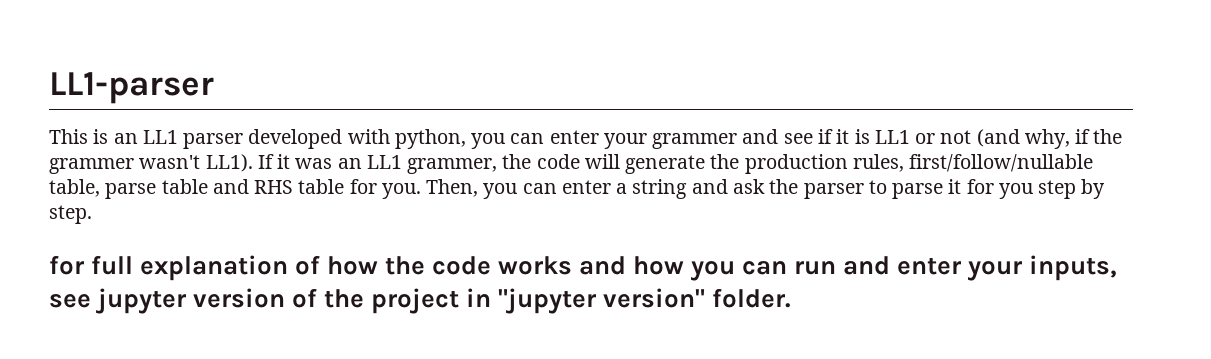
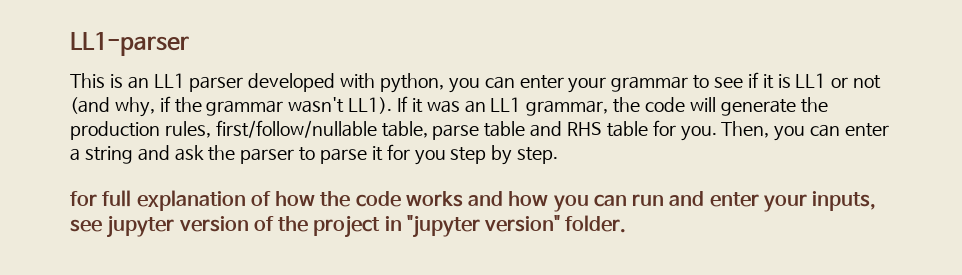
- This is an LL1 parser developed with python, you can enter your grammer and see if it is LL1 or not (and why, if the grammer wasn't LL1).
+ This is an LL1 parser developed with python, you can enter your grammar to see if it is LL1 or not (and why, if the grammar wasn't LL1).
- If it was an LL1 grammer, the code will generate the production rules, first/follow/nullable table, parse table and RHS table for you.
+ If it was an LL1 grammar, the code will generate the production rules, first/follow/nullable table, parse table and RHS table for you.

